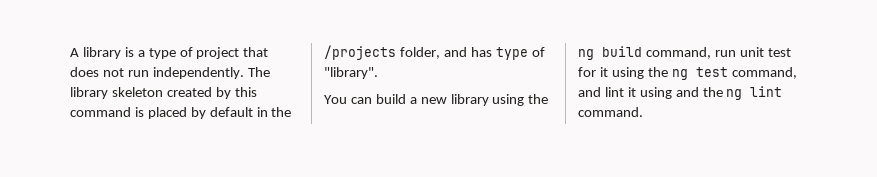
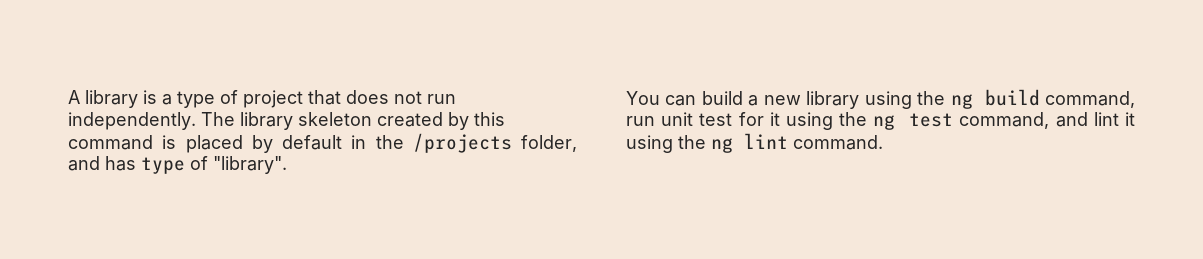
- You can build a new library using the ng build command, run unit test for it using the ng test command, and lint it using and the ng lint command.
+ You can build a new library using the ng build command, run unit test for it using the ng test command, and lint it using the ng lint command.

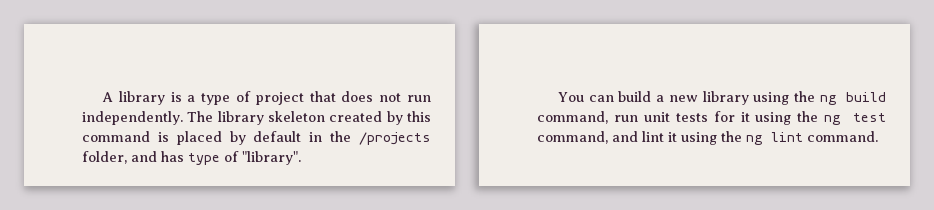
- You can build a new library using the ng build command, run unit test for it using the ng test command, and lint it using the ng lint command.
+ You can build a new library using the ng build command, run unit tests for it using the ng test command, and lint it using the ng lint command.

